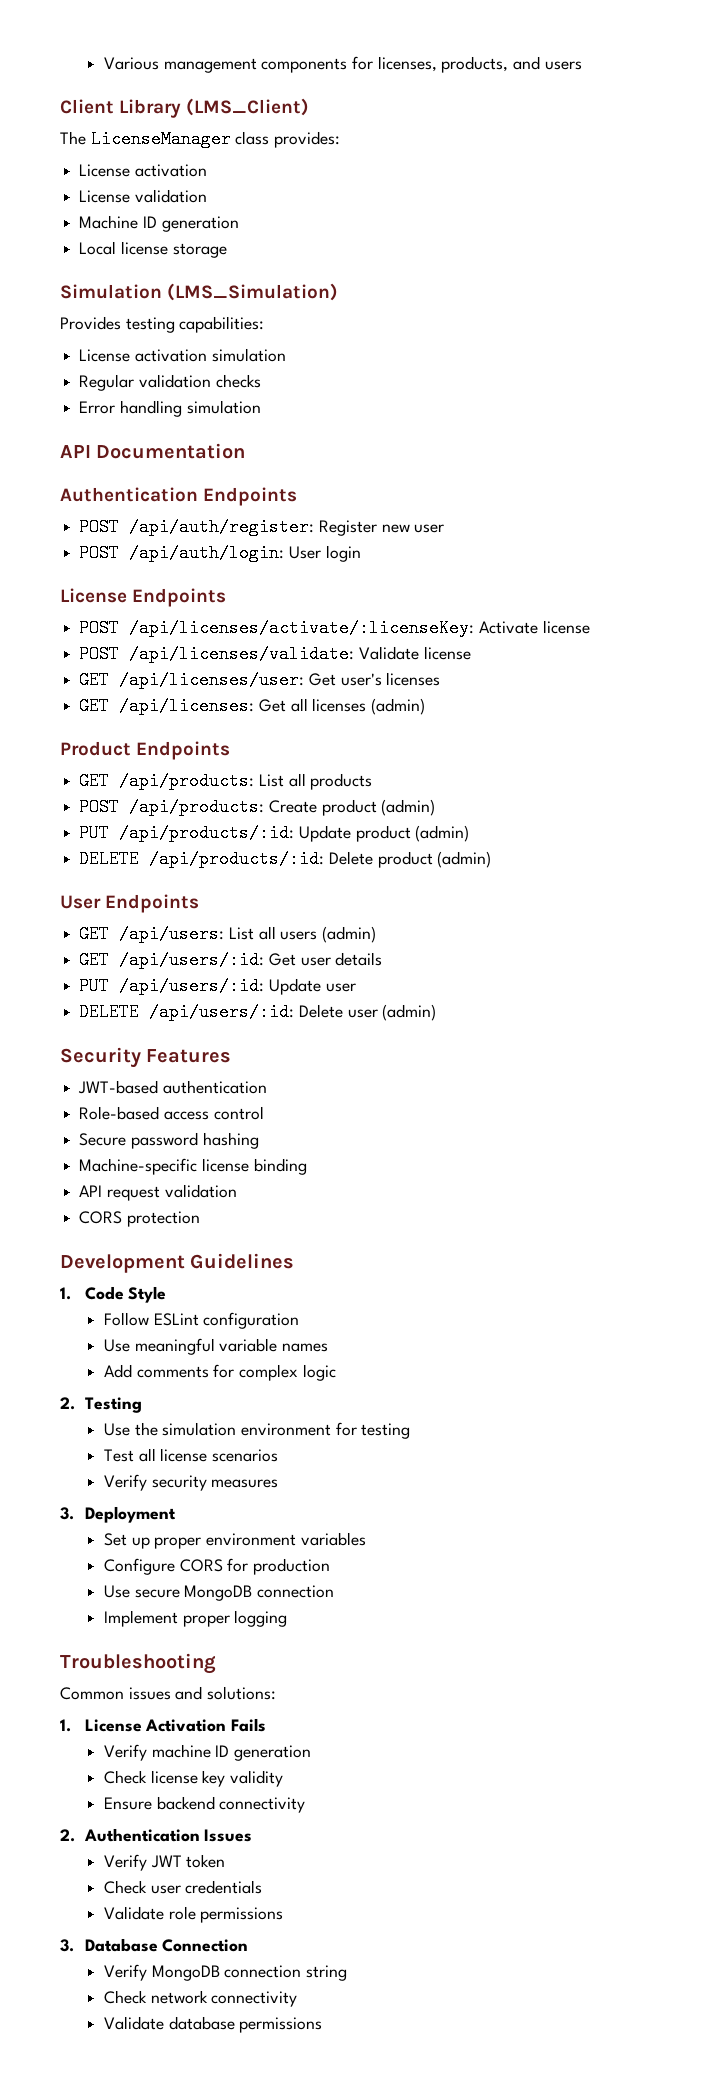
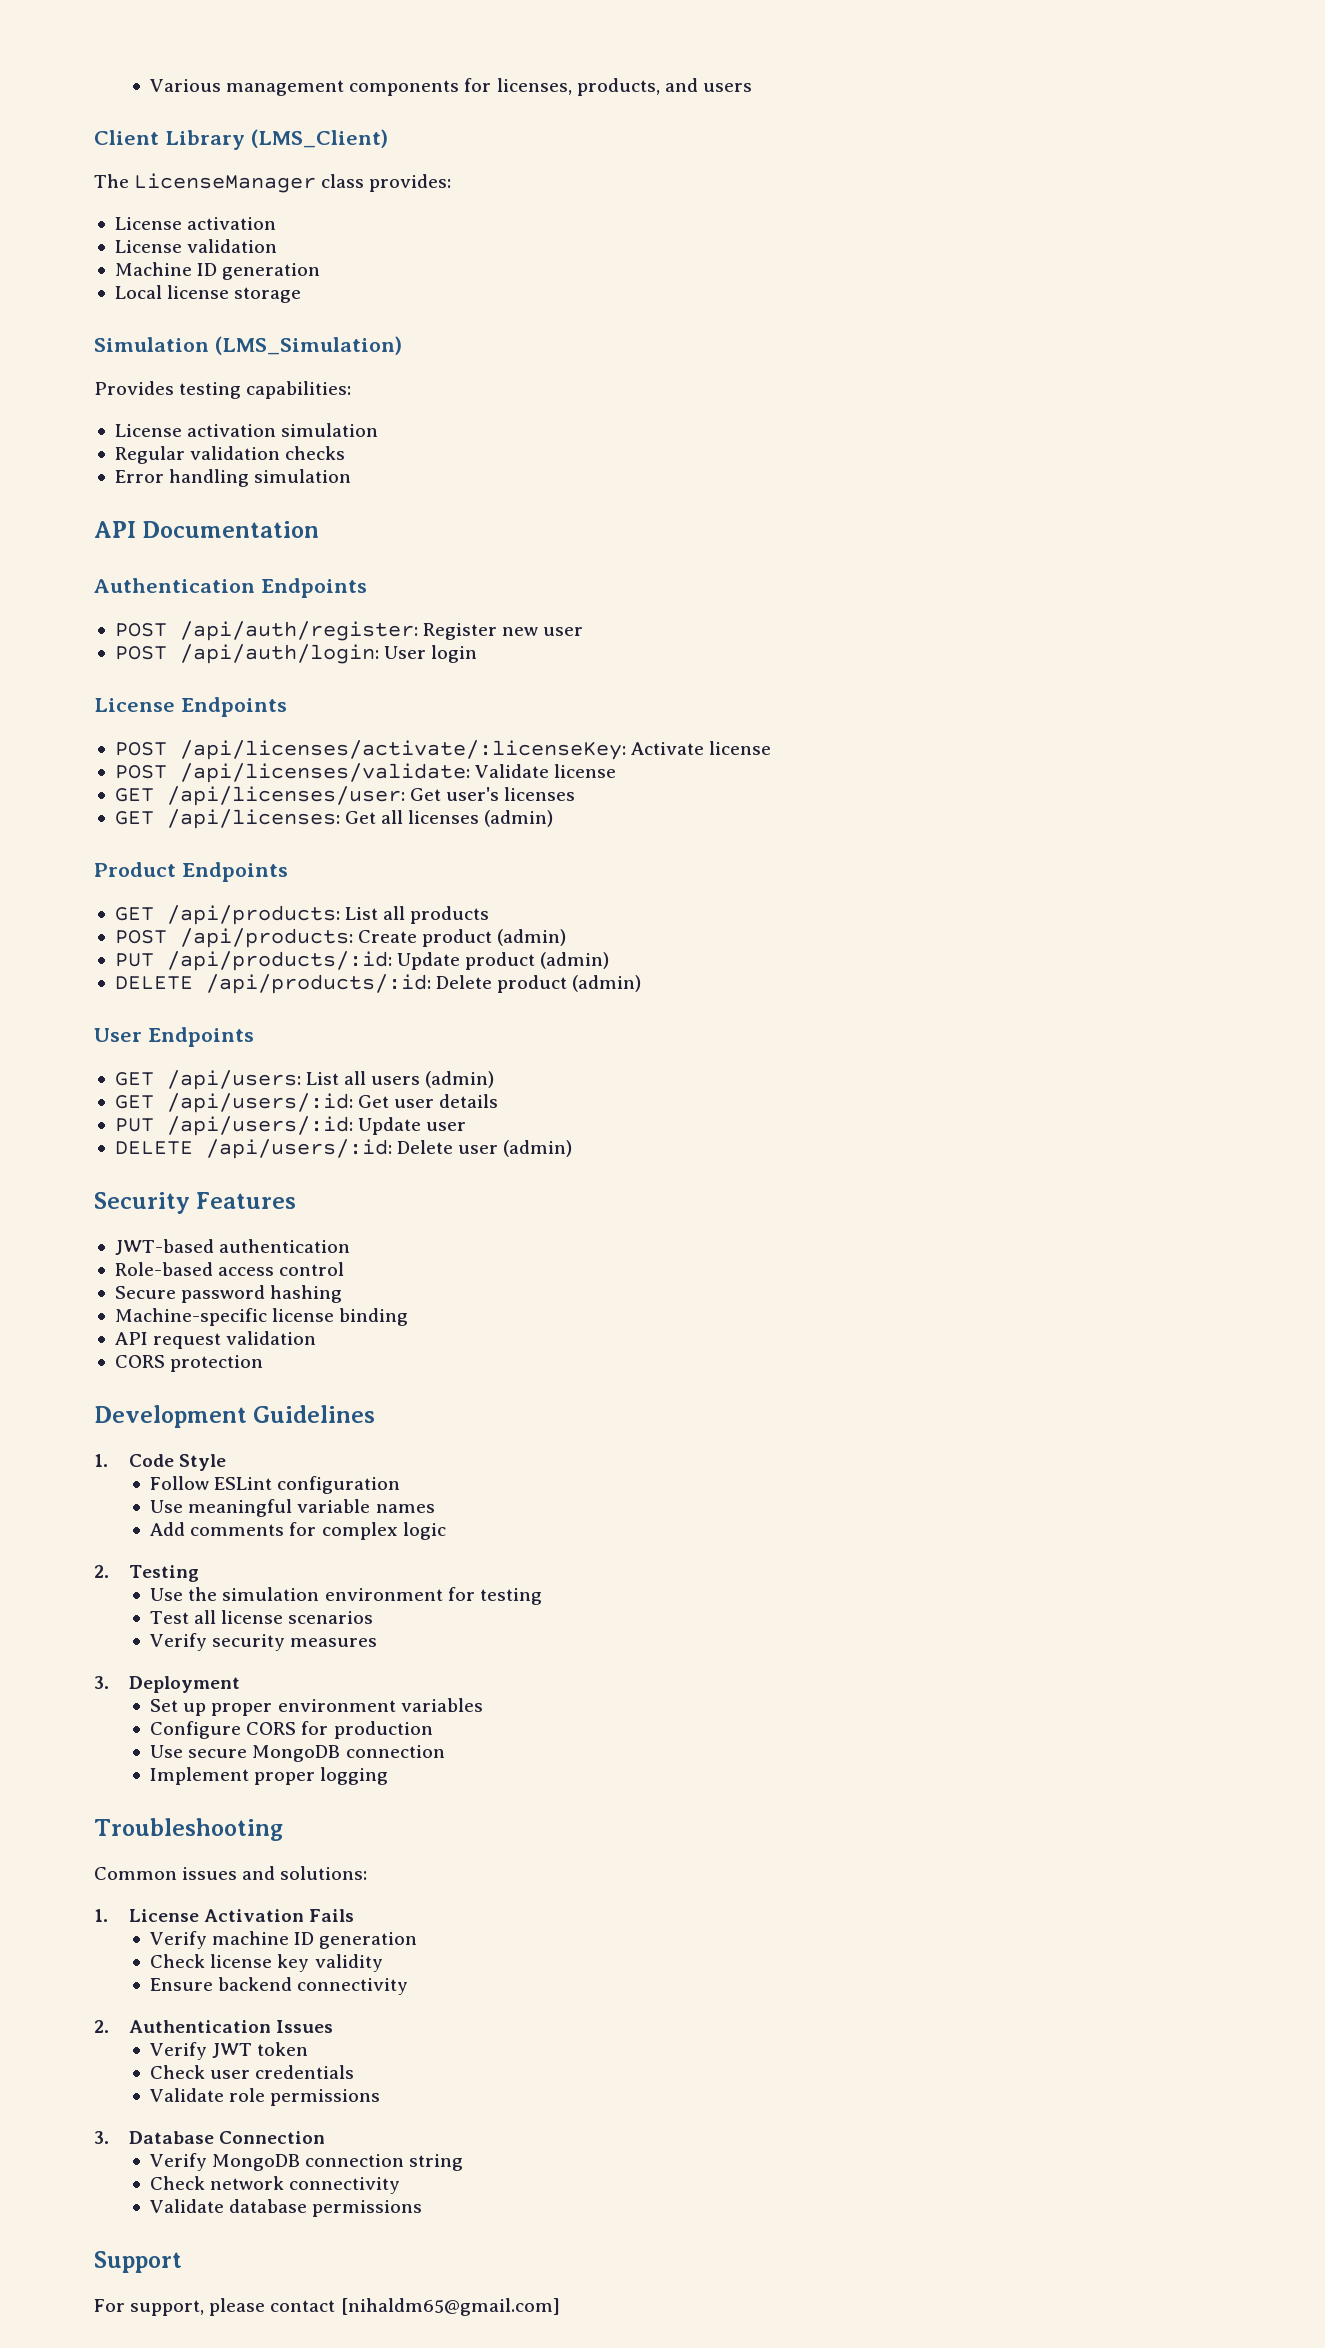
+ Support
+ For support, please contact [nihaldm65@gmail.com]

